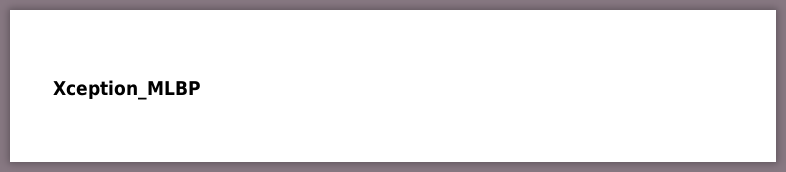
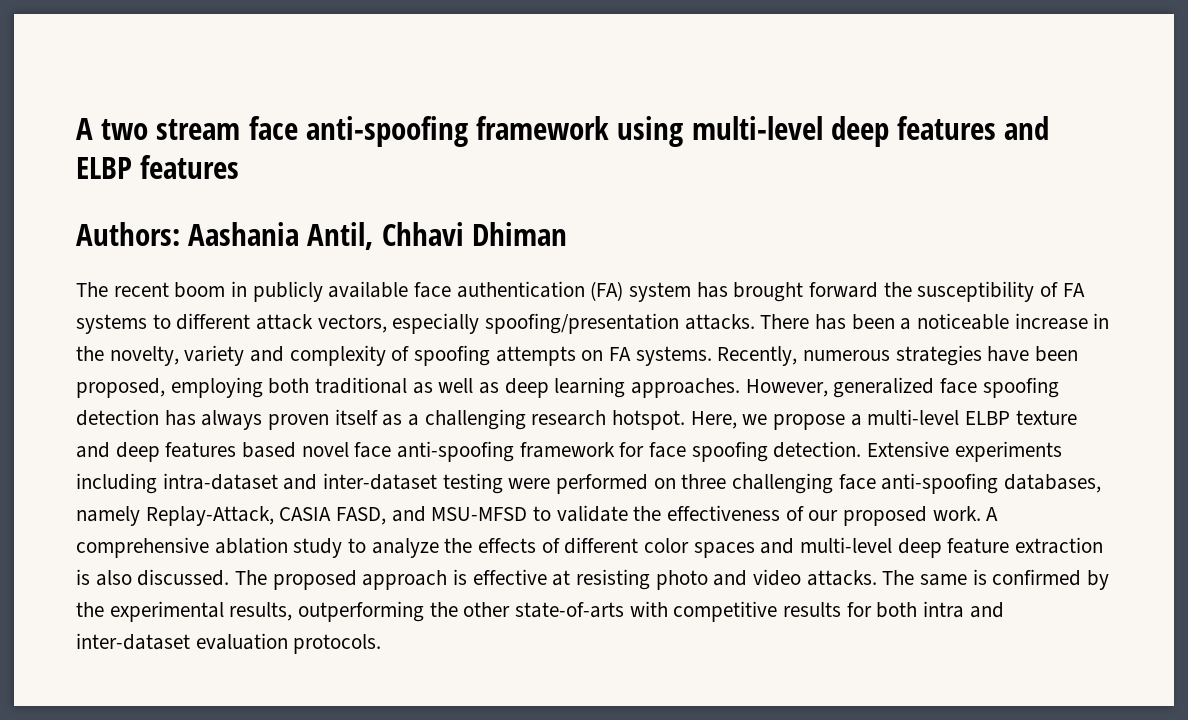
- Xception_MLBP
+ A two stream face anti-spoofing framework using multi-level deep features and ELBP features
+ Authors: Aashania Antil, Chhavi Dhiman
+ The recent boom in publicly available face authentication (FA) system has brought forward the susceptibility of FA systems to different attack vectors, especially spoofing/presentation attacks. There has been a noticeable increase in the novelty, variety and complexity of spoofing attempts on FA systems. Recently, numerous strategies have been proposed, employing both traditional as well as deep learning approaches. However, generalized face spoofing detection has always proven itself as a challenging research hotspot. Here, we propose a multi-level ELBP texture and deep features based novel face anti-spoofing framework for face spoofing detection. Extensive experiments including intra-dataset and inter-dataset testing were performed on three challenging face anti-spoofing databases, namely Replay-Attack, CASIA FASD, and MSU-MFSD to validate the effectiveness of our proposed work. A comprehensive ablation study to analyze the effects of different color spaces and multi-level deep feature extraction is also discussed. The proposed approach is effective at resisting photo and video attacks. The same is confirmed by the experimental results, outperforming the other state-of-arts with competitive results for both intra and inter-dataset evaluation protocols.

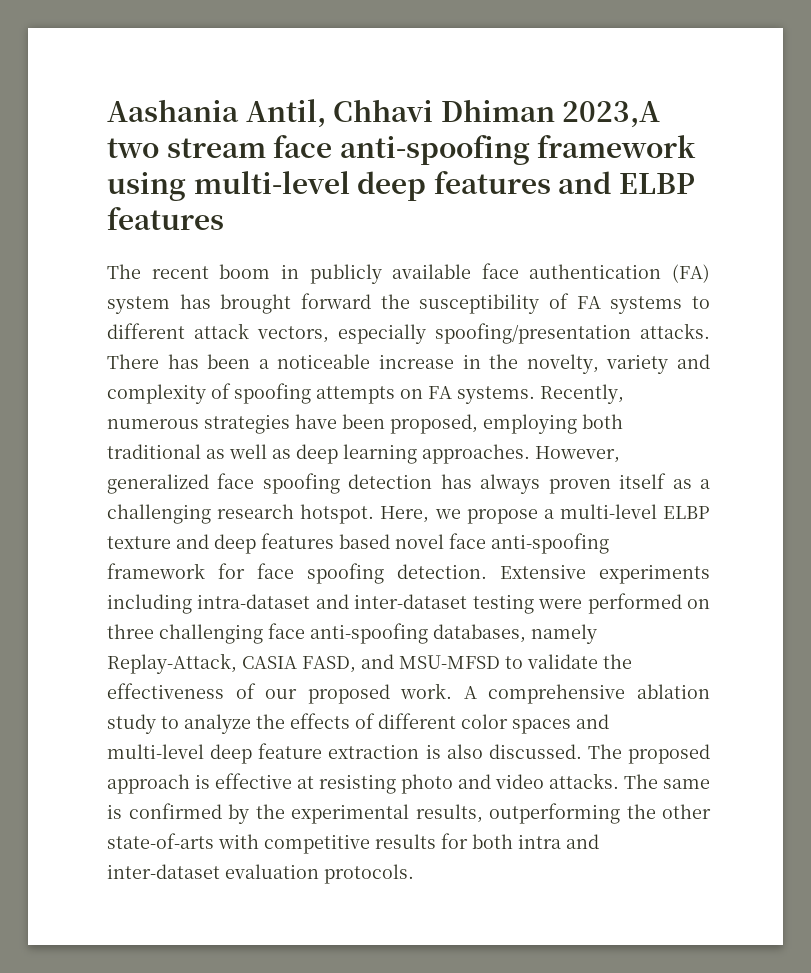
- A two stream face anti-spoofing framework using multi-level deep features and ELBP features
+ Aashania Antil, Chhavi Dhiman 2023,A two stream face anti-spoofing framework using multi-level deep features and ELBP features
- Authors: Aashania Antil, Chhavi Dhiman

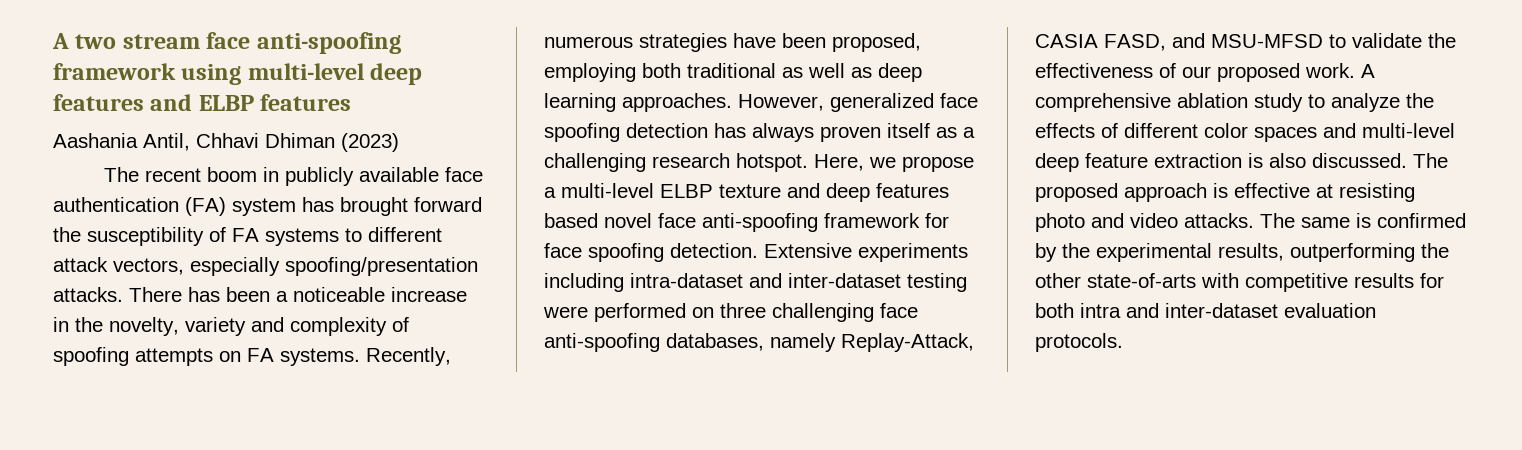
- Aashania Antil, Chhavi Dhiman 2023,A two stream face anti-spoofing framework using multi-level deep features and ELBP features
+ A two stream face anti-spoofing framework using multi-level deep features and ELBP features
+ Aashania Antil, Chhavi Dhiman (2023)

